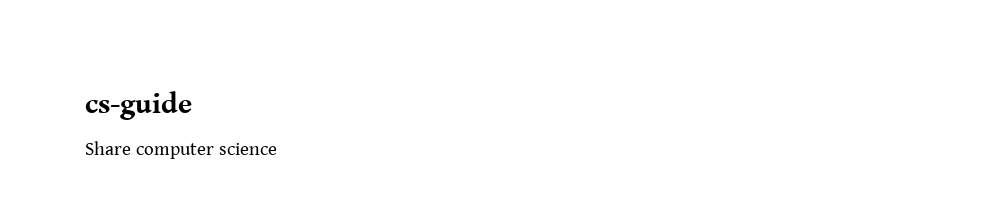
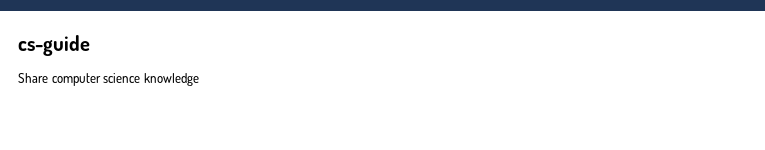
- Share computer science
+ Share computer science knowledge

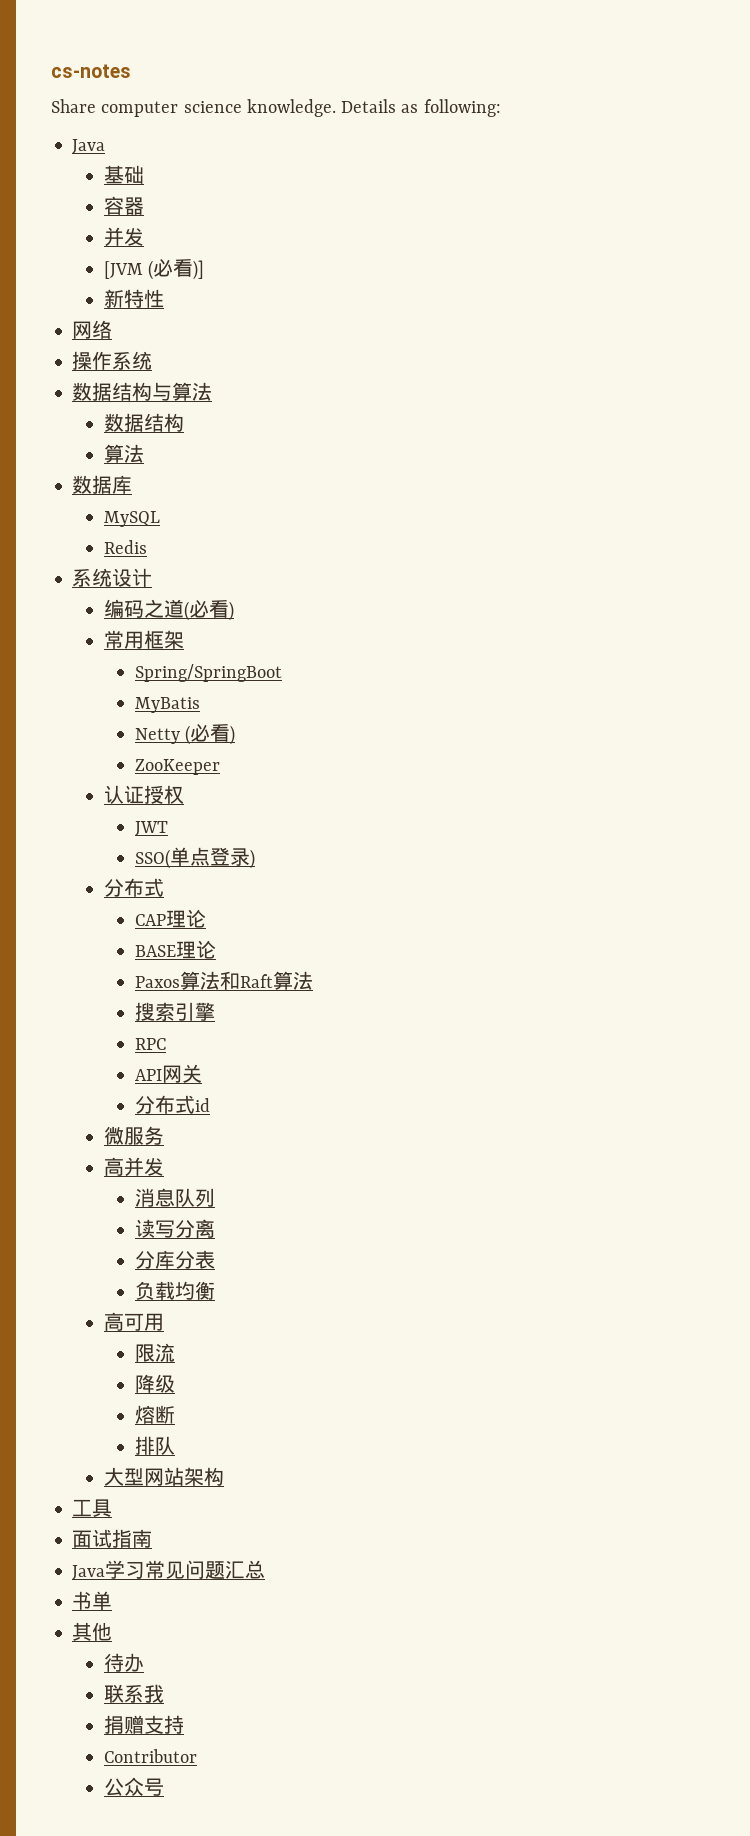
- cs-guide
+ cs-notes
- Share computer science knowledge
+ Share computer science knowledge. Details as following:
+ Java
+ 基础
+ 容器
+ 并发
+ [JVM (必看)]
+ 新特性
+ 网络
+ 操作系统
+ 数据结构与算法
+ 数据结构
+ 算法
+ 数据库
+ MySQL
+ Redis
+ 系统设计
+ 编码之道(必看)
+ 常用框架
+ Spring/SpringBoot
+ MyBatis
+ Netty (必看)
+ ZooKeeper
+ 认证授权
+ JWT
+ SSO(单点登录)
+ 分布式
+ CAP理论
+ BASE理论
+ Paxos算法和Raft算法
+ 搜索引擎
+ RPC
+ API网关
+ 分布式id
+ 微服务
+ 高并发
+ 消息队列
+ 读写分离
+ 分库分表
+ 负载均衡
+ 高可用
+ 限流
+ 降级
+ 熔断
+ 排队
+ 大型网站架构
+ 工具
+ 面试指南
+ Java学习常见问题汇总
+ 书单
+ 其他
+ 待办
+ 联系我
+ 捐赠支持
+ Contributor
+ 公众号

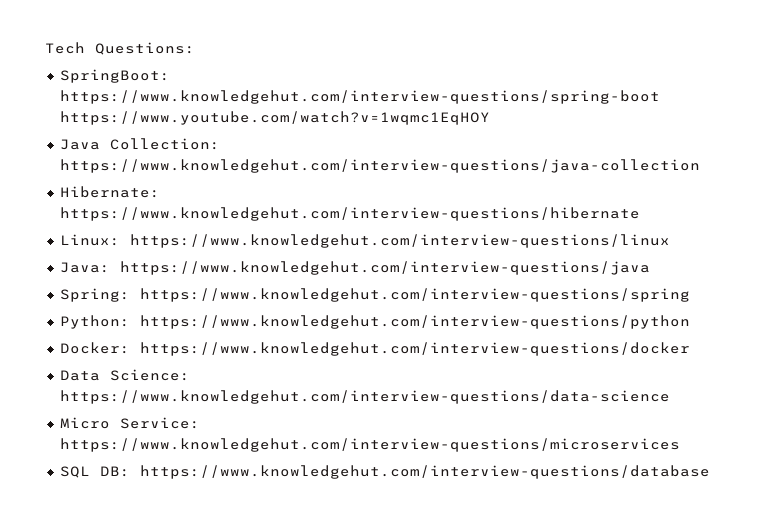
- cs-notes
- Share computer science knowledge. Details as following:
- Java
- 基础
- 容器
- 并发
- [JVM (必看)]
- 新特性
- 网络
- 操作系统
- 数据结构与算法
- 数据结构
- 算法
- 数据库
- MySQL
- Redis
- 系统设计
- 编码之道(必看)
- 常用框架
- Spring/SpringBoot
- MyBatis
- Netty (必看)
- ZooKeeper
- 认证授权
- JWT
- SSO(单点登录)
- 分布式
- CAP理论
- BASE理论
- Paxos算法和Raft算法
- 搜索引擎
- RPC
- API网关
- 分布式id
- 微服务
- 高并发
- 消息队列
- 读写分离
- 分库分表
- 负载均衡
- 高可用
- 限流
- 降级
- 熔断
- 排队
- 大型网站架构
- 工具
- 面试指南
- Java学习常见问题汇总
- 书单
- 其他
- 待办
- 联系我
- 捐赠支持
- Contributor
- 公众号
+ Tech Questions:
+ SpringBoot: https://www.knowledgehut.com/interview-questions/spring-boot https://www.youtube.com/watch?v=1wqmc1EqHOY
+ Java Collection: https://www.knowledgehut.com/interview-questions/java-collection
+ Hibernate: https://www.knowledgehut.com/interview-questions/hibernate
+ Linux: https://www.knowledgehut.com/interview-questions/linux
+ Java: https://www.knowledgehut.com/interview-questions/java
+ Spring: https://www.knowledgehut.com/interview-questions/spring
+ Python: https://www.knowledgehut.com/interview-questions/python
+ Docker: https://www.knowledgehut.com/interview-questions/docker
+ Data Science: https://www.knowledgehut.com/interview-questions/data-science
+ Micro Service: https://www.knowledgehut.com/interview-questions/microservices
+ SQL DB: https://www.knowledgehut.com/interview-questions/database

